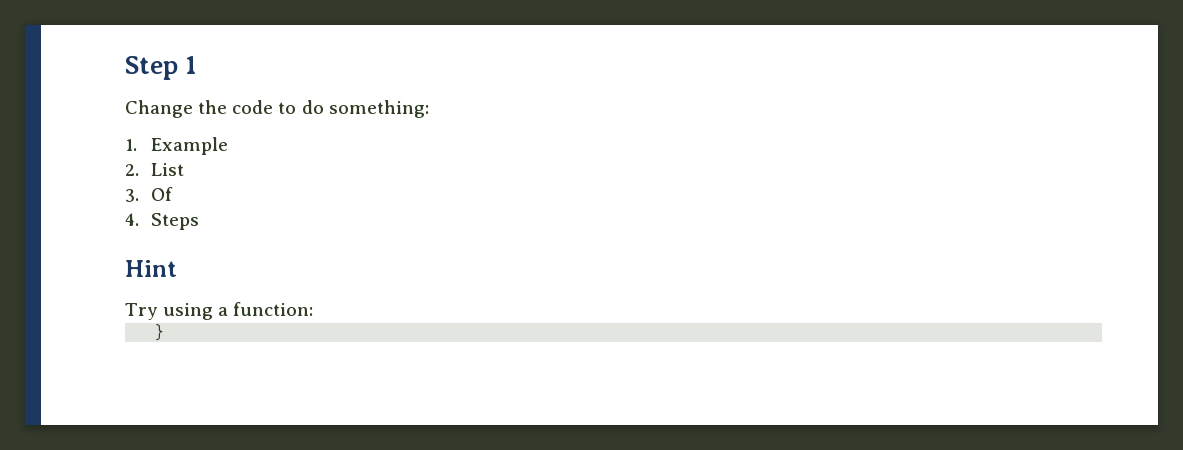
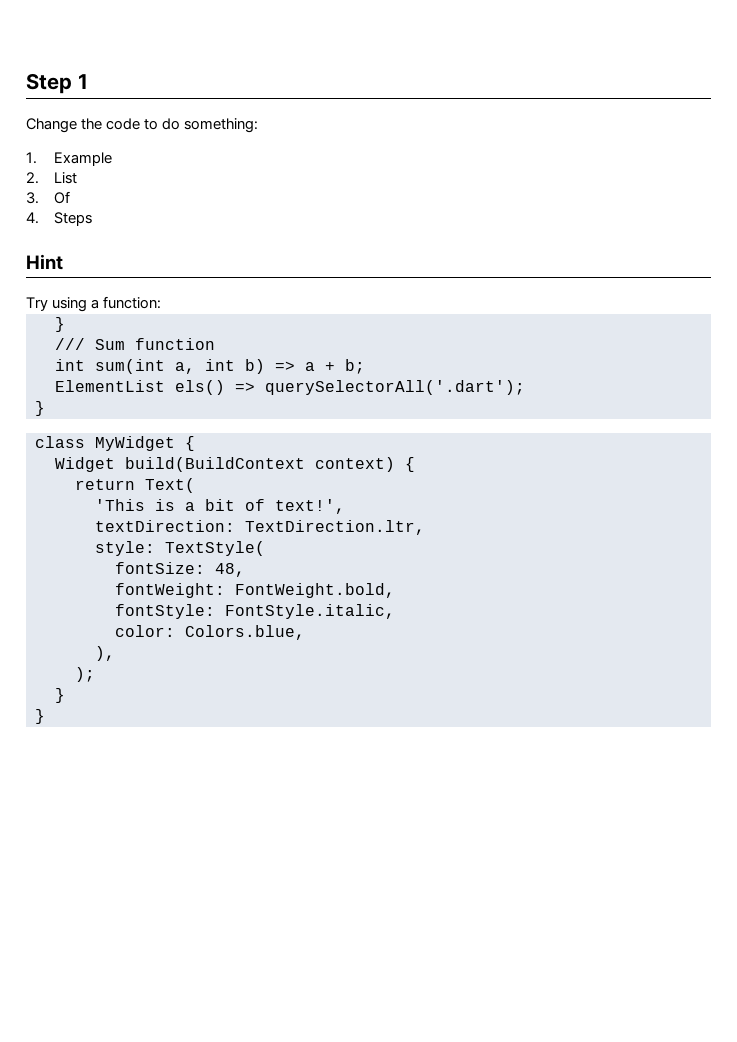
+ /// Sum function
+ int sum(int a, int b) => a + b;
+ ElementList els() => querySelectorAll('.dart');
+ }
+ class MyWidget {
+ Widget build(BuildContext context) {
+ return Text(
+ 'This is a bit of text!',
+ textDirection: TextDirection.ltr,
+ style: TextStyle(
+ fontSize: 48,
+ fontWeight: FontWeight.bold,
+ fontStyle: FontStyle.italic,
+ color: Colors.blue,
+ ),
+ );
+ }
+ }

